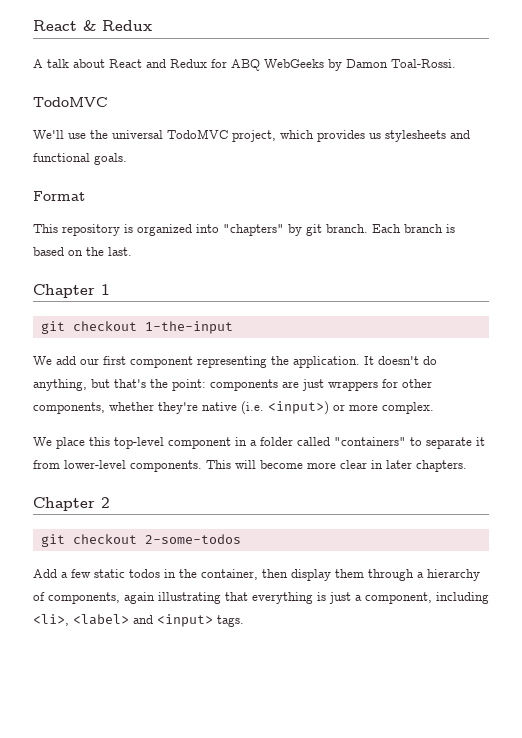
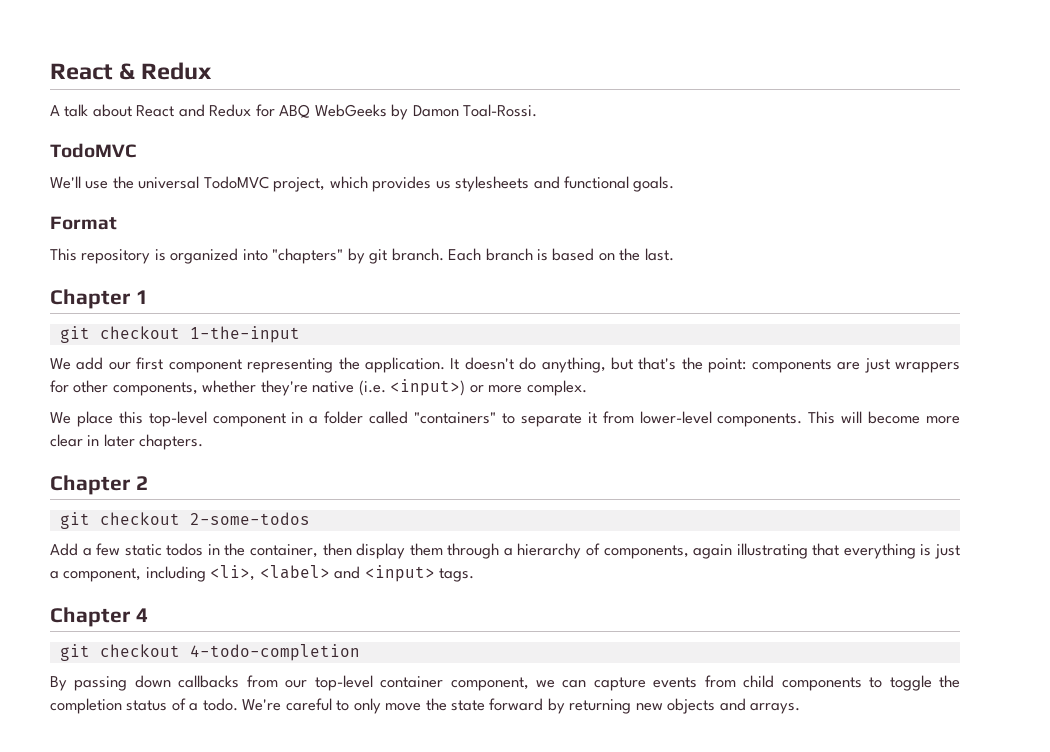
+ Chapter 4
+ git checkout 4-todo-completion
+ By passing down callbacks from our top-level container component, we can capture events from child components to toggle the completion status of a todo. We're careful to only move the state forward by returning new objects and arrays.

